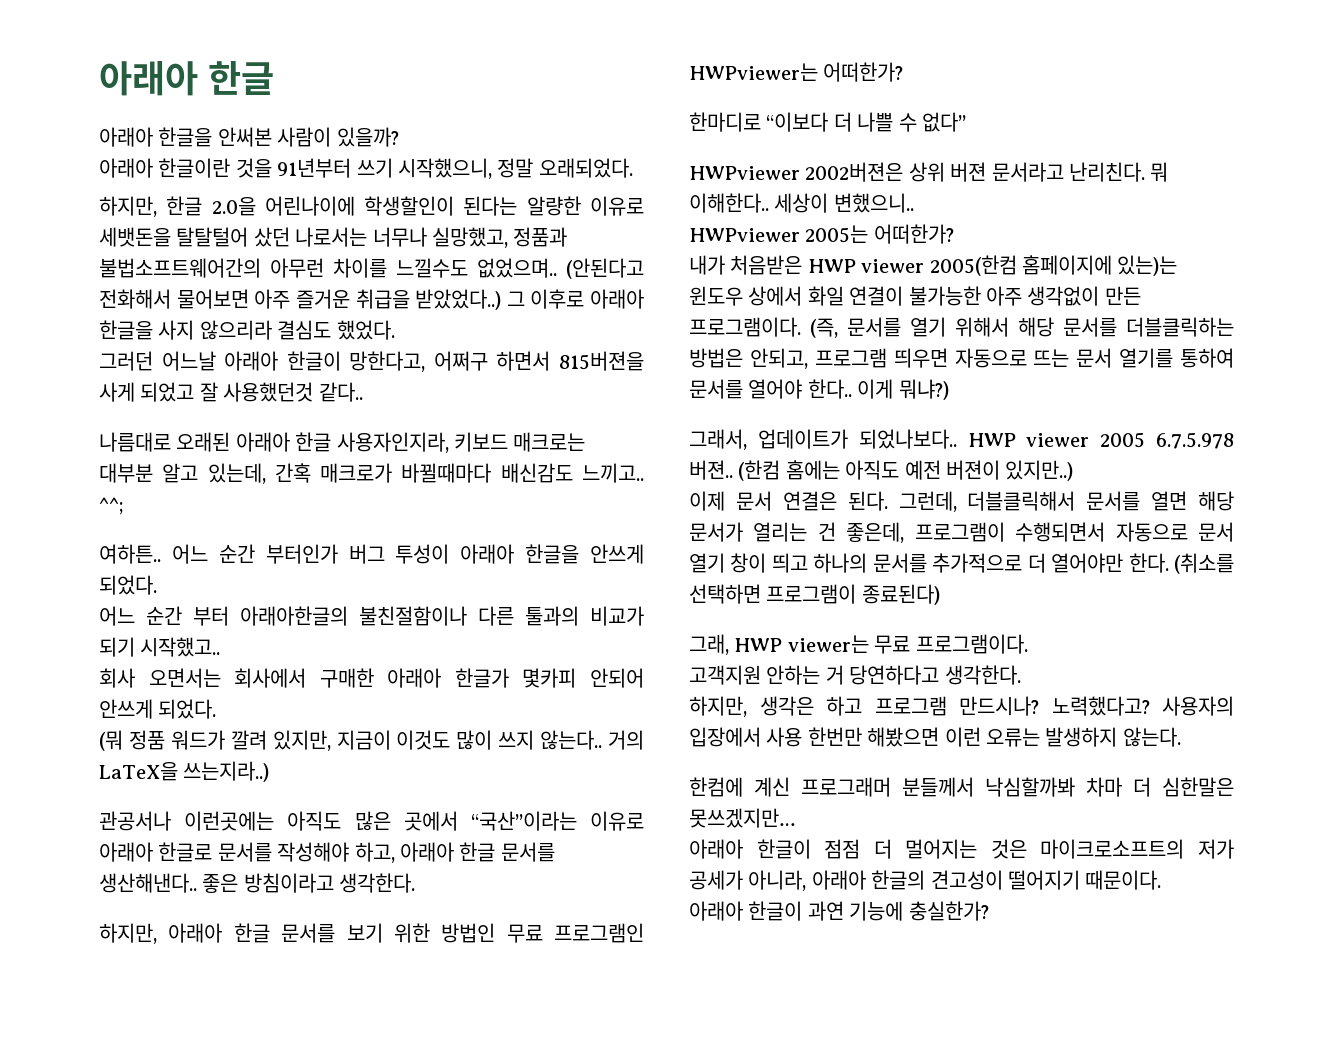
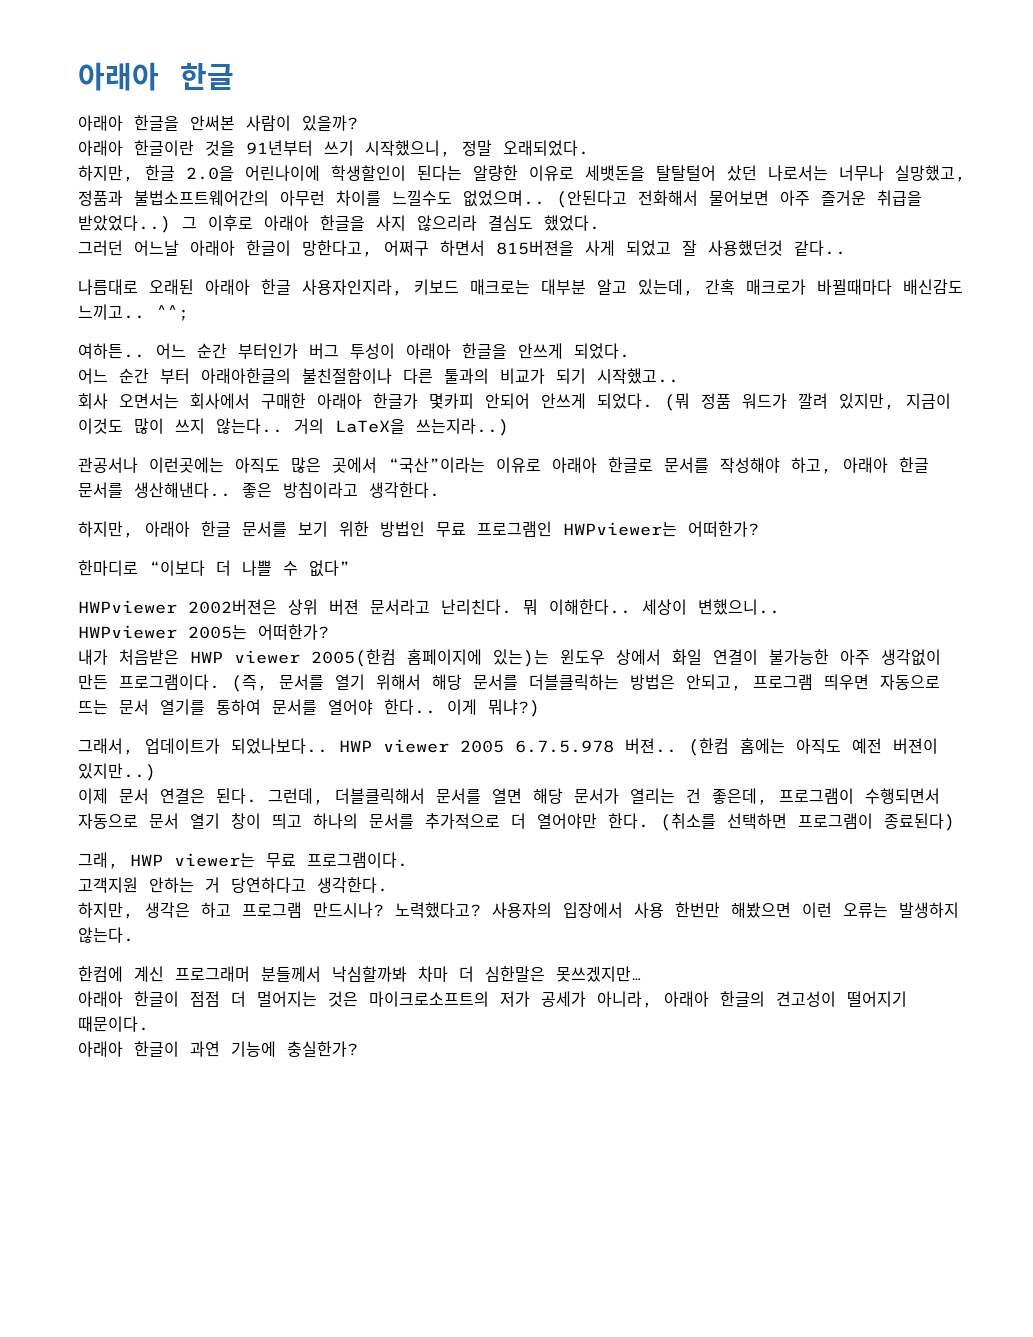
- 회사 오면서는 회사에서 구매한 아래아 한글가 몇카피 안되어 안쓰게 되었다.
- (뭐 정품 워드가 깔려 있지만, 지금이 이것도 많이 쓰지 않는다..
+ 회사 오면서는 회사에서 구매한 아래아 한글가 몇카피 안되어 안쓰게 되었다. (뭐 정품 워드가 깔려 있지만, 지금이 이것도 많이 쓰지 않는다..

